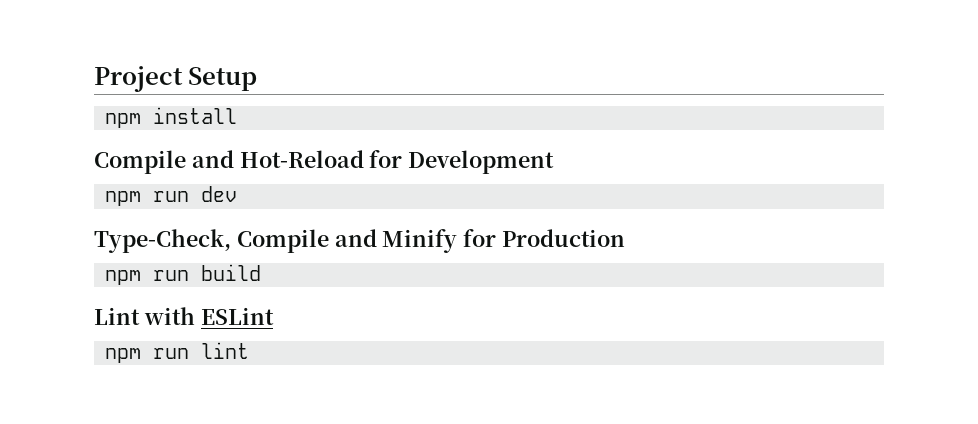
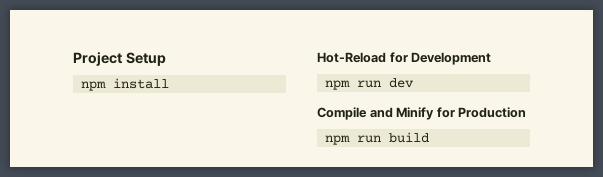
- Compile and Hot-Reload for Development
+ Hot-Reload for Development
- Type-Check, Compile and Minify for Production
+ Compile and Minify for Production
- Lint with ESLint
- npm run lint

